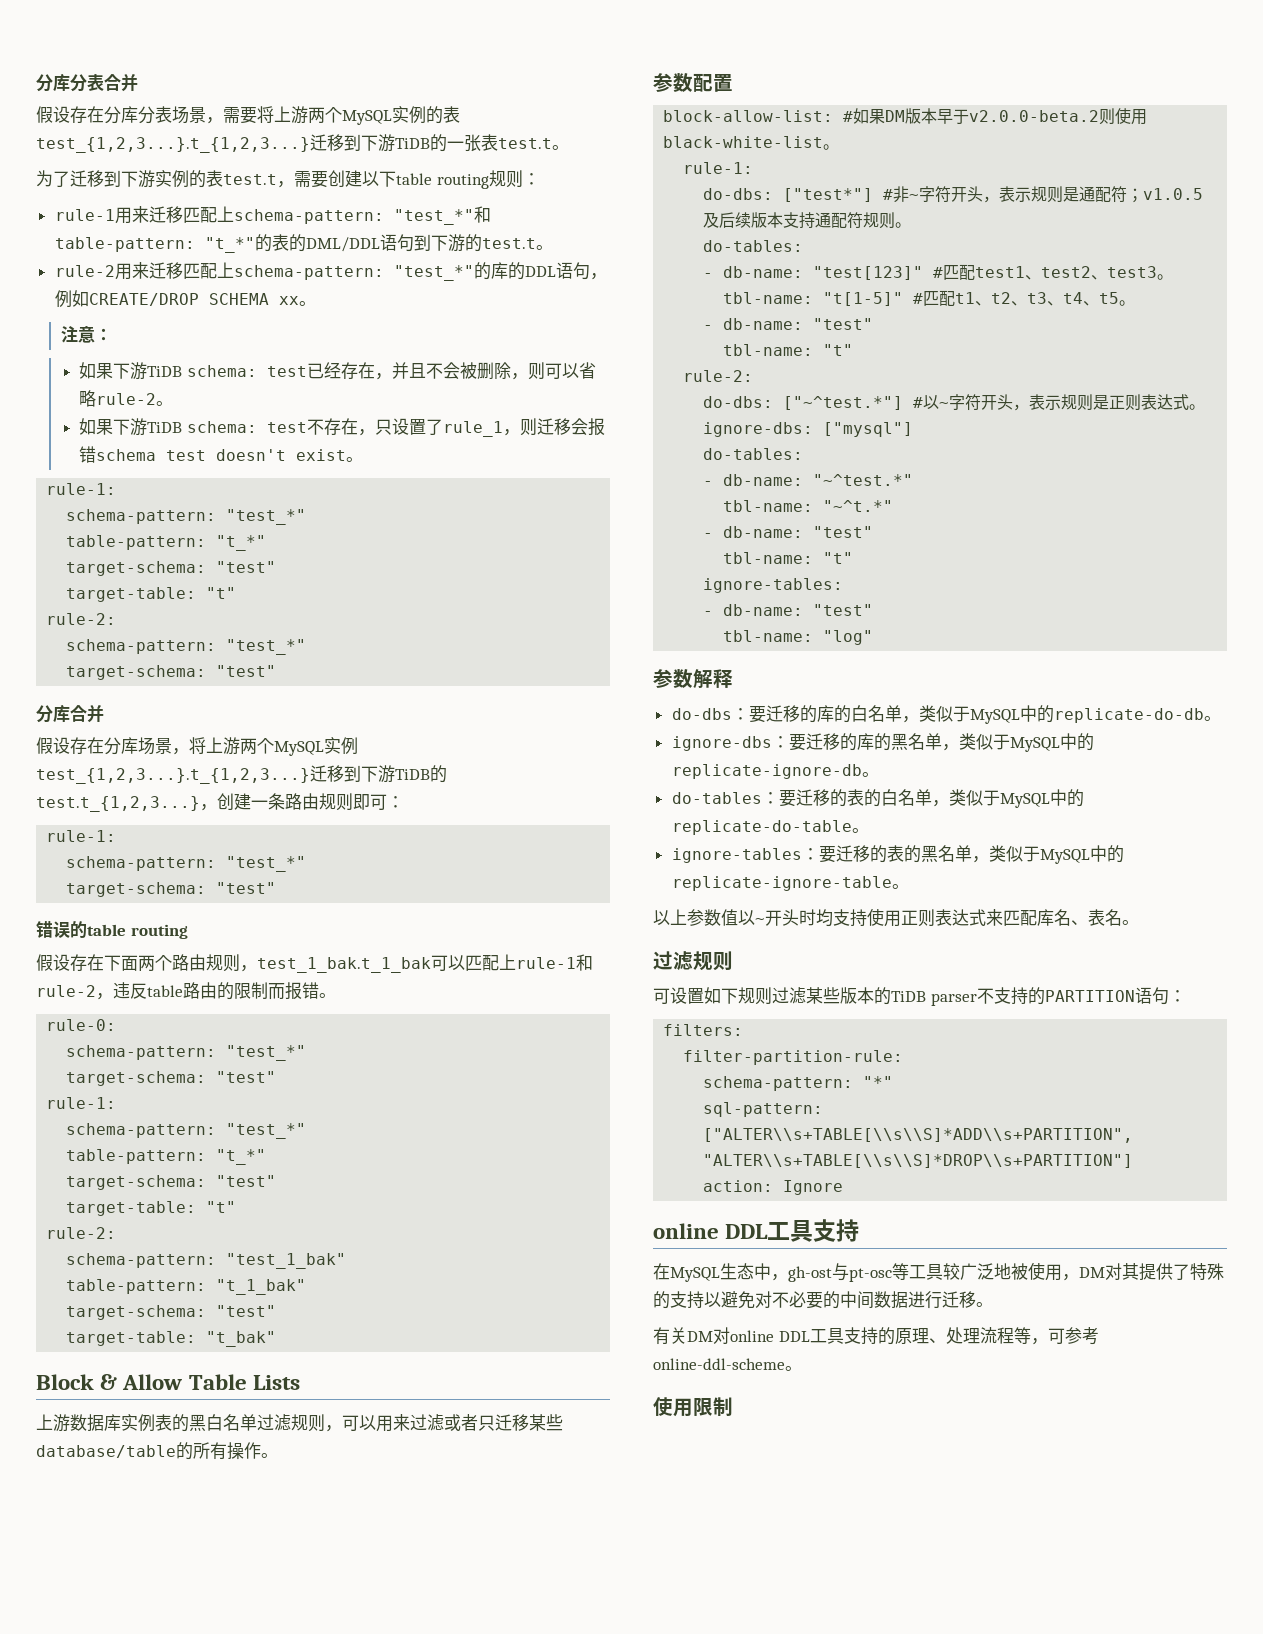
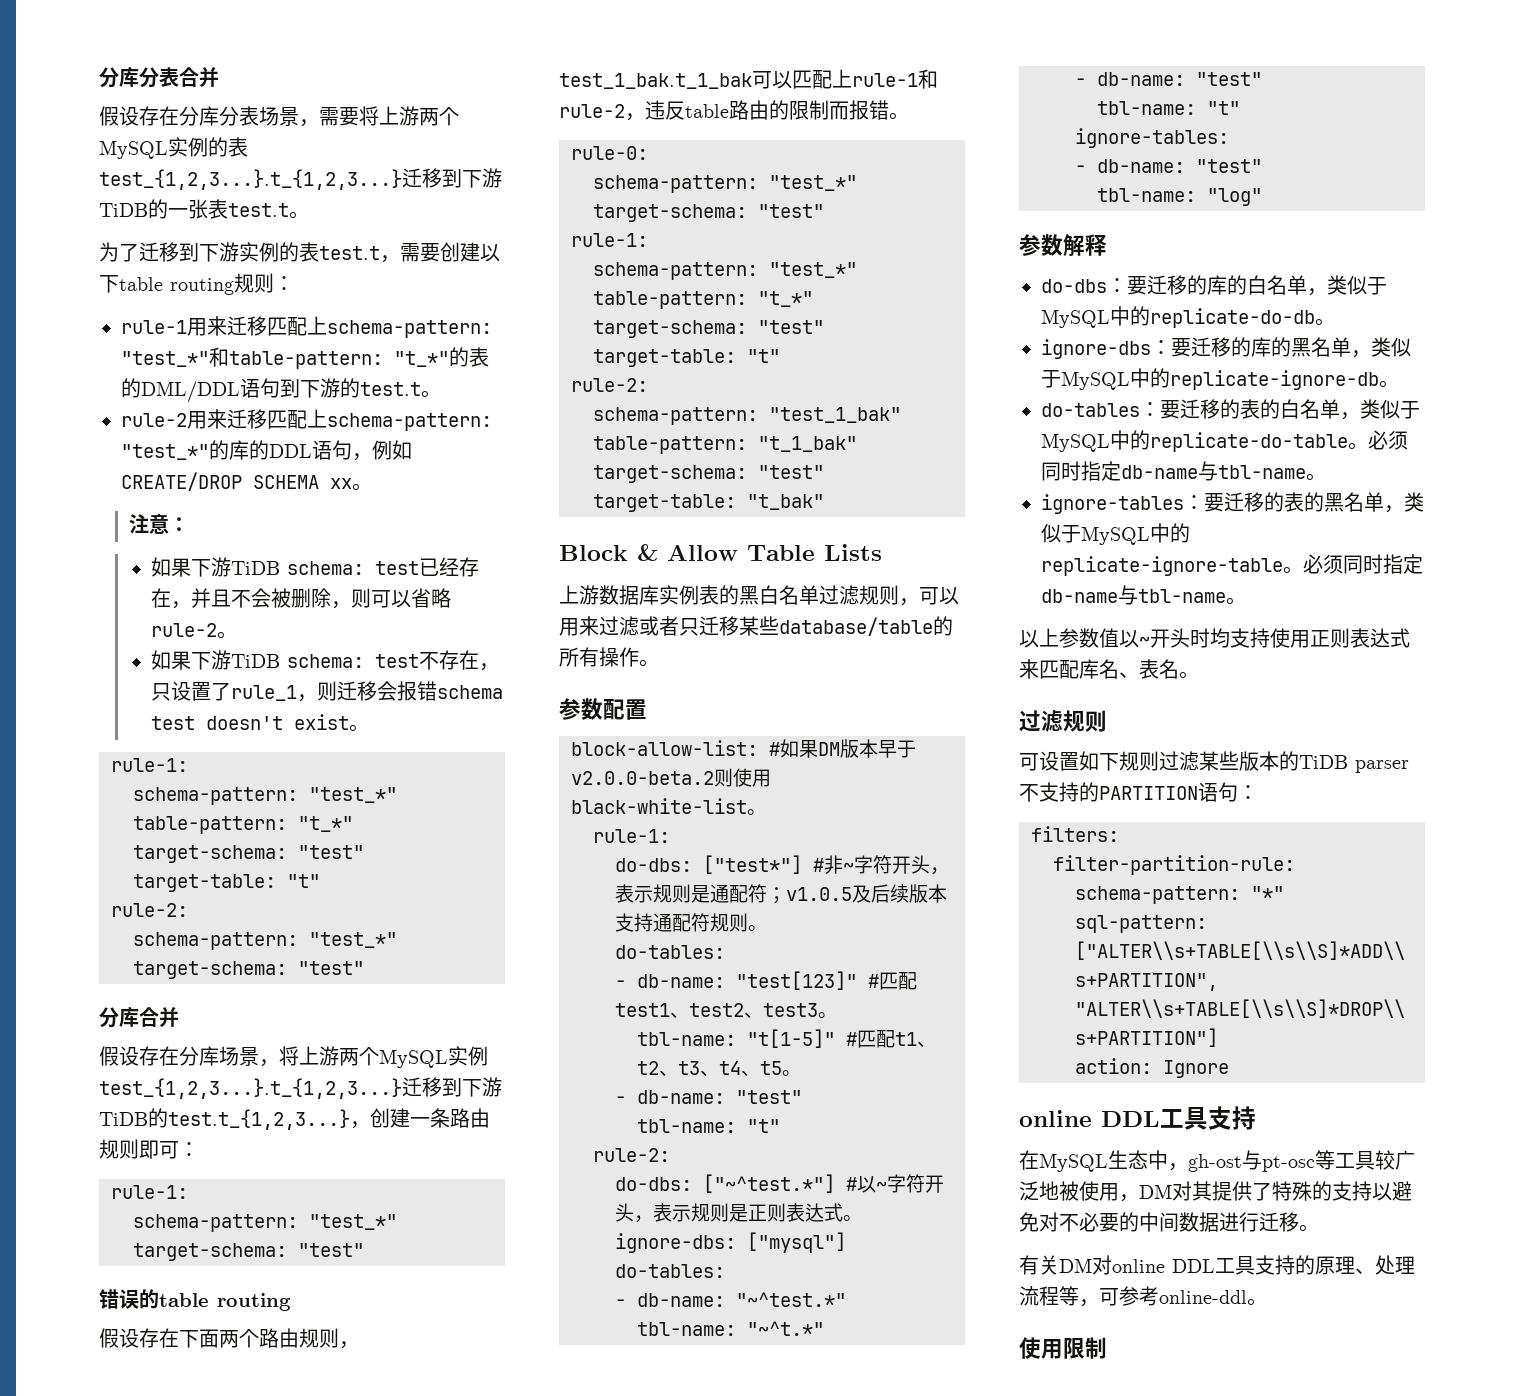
- do-tables：要迁移的表的白名单，类似于MySQL中的replicate-do-table。
+ do-tables：要迁移的表的白名单，类似于MySQL中的replicate-do-table。必须同时指定db-name与tbl-name。
- ignore-tables：要迁移的表的黑名单，类似于MySQL中的replicate-ignore-table。
+ ignore-tables：要迁移的表的黑名单，类似于MySQL中的replicate-ignore-table。必须同时指定db-name与tbl-name。
- 有关DM对online DDL工具支持的原理、处理流程等，可参考online-ddl-scheme。
+ 有关DM对online DDL工具支持的原理、处理流程等，可参考online-ddl。

